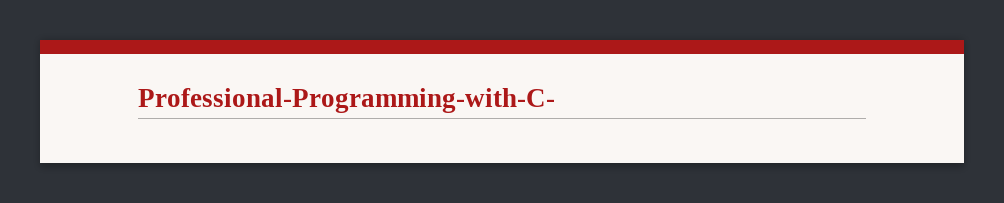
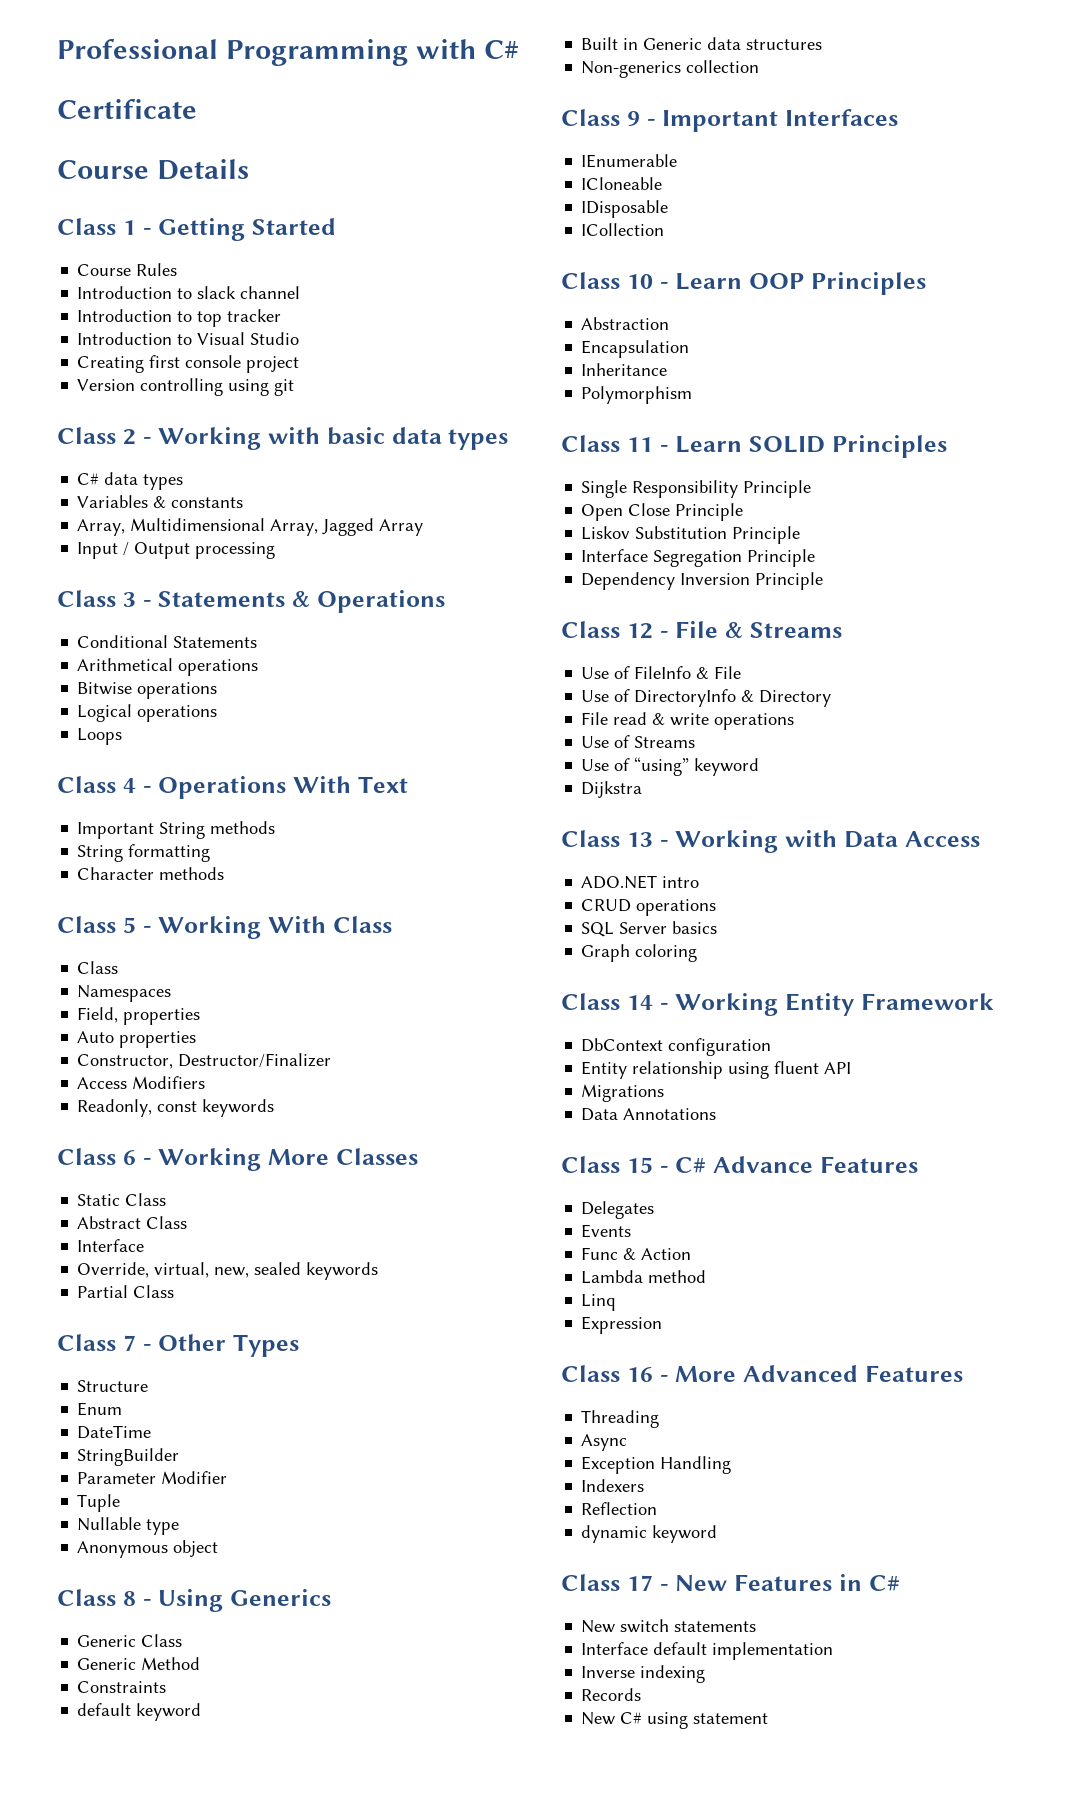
- Professional-Programming-with-C-
+ Professional Programming with C#
+ Certificate
+ Course Details
+ Class 1 - Getting Started
+ Course Rules
+ Introduction to slack channel
+ Introduction to top tracker
+ Introduction to Visual Studio
+ Creating first console project
+ Version controlling using git
+ Class 2 - Working with basic data types
+ C# data types
+ Variables & constants
+ Array, Multidimensional Array, Jagged Array
+ Input / Output processing
+ Class 3 - Statements & Operations
+ Conditional Statements
+ Arithmetical operations
+ Bitwise operations
+ Logical operations
+ Loops
+ Class 4 - Operations With Text
+ Important String methods
+ String formatting
+ Character methods
+ Class 5 - Working With Class
+ Class
+ Namespaces
+ Field, properties
+ Auto properties
+ Constructor, Destructor/Finalizer
+ Access Modifiers
+ Readonly, const keywords
+ Class 6 - Working More Classes
+ Static Class
+ Abstract Class
+ Interface
+ Override, virtual, new, sealed keywords
+ Partial Class
+ Class 7 - Other Types
+ Structure
+ Enum
+ DateTime
+ StringBuilder
+ Parameter Modifier
+ Tuple
+ Nullable type
+ Anonymous object
+ Class 8 - Using Generics
+ Generic Class
+ Generic Method
+ Constraints
+ default keyword
+ Built in Generic data structures
+ Non-generics collection
+ Class 9 - Important Interfaces
+ IEnumerable
+ ICloneable
+ IDisposable
+ ICollection
+ Class 10 - Learn OOP Principles
+ Abstraction
+ Encapsulation
+ Inheritance
+ Polymorphism
+ Class 11 - Learn SOLID Principles
+ Single Responsibility Principle
+ Open Close Principle
+ Liskov Substitution Principle
+ Interface Segregation Principle
+ Dependency Inversion Principle
+ Class 12 - File & Streams
+ Use of FileInfo & File
+ Use of DirectoryInfo & Directory
+ File read & write operations
+ Use of Streams
+ Use of “using” keyword
+ Dijkstra
+ Class 13 - Working with Data Access
+ ADO.NET intro
+ CRUD operations
+ SQL Server basics
+ Graph coloring
+ Class 14 - Working Entity Framework
+ DbContext configuration
+ Entity relationship using fluent API
+ Migrations
+ Data Annotations
+ Class 15 - C# Advance Features
+ Delegates
+ Events
+ Func & Action
+ Lambda method
+ Linq
+ Expression
+ Class 16 - More Advanced Features
+ Threading
+ Async
+ Exception Handling
+ Indexers
+ Reflection
+ dynamic keyword
+ Class 17 - New Features in C#
+ New switch statements
+ Interface default implementation
+ Inverse indexing
+ Records
+ New C# using statement

